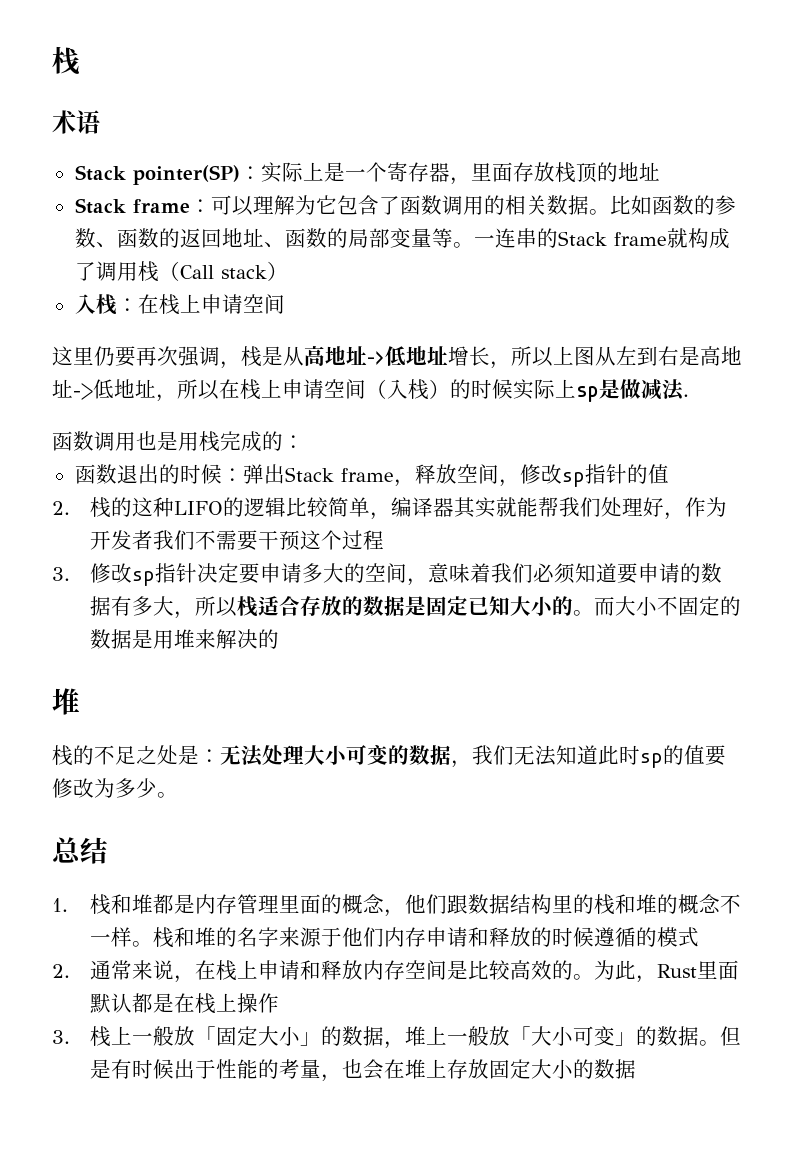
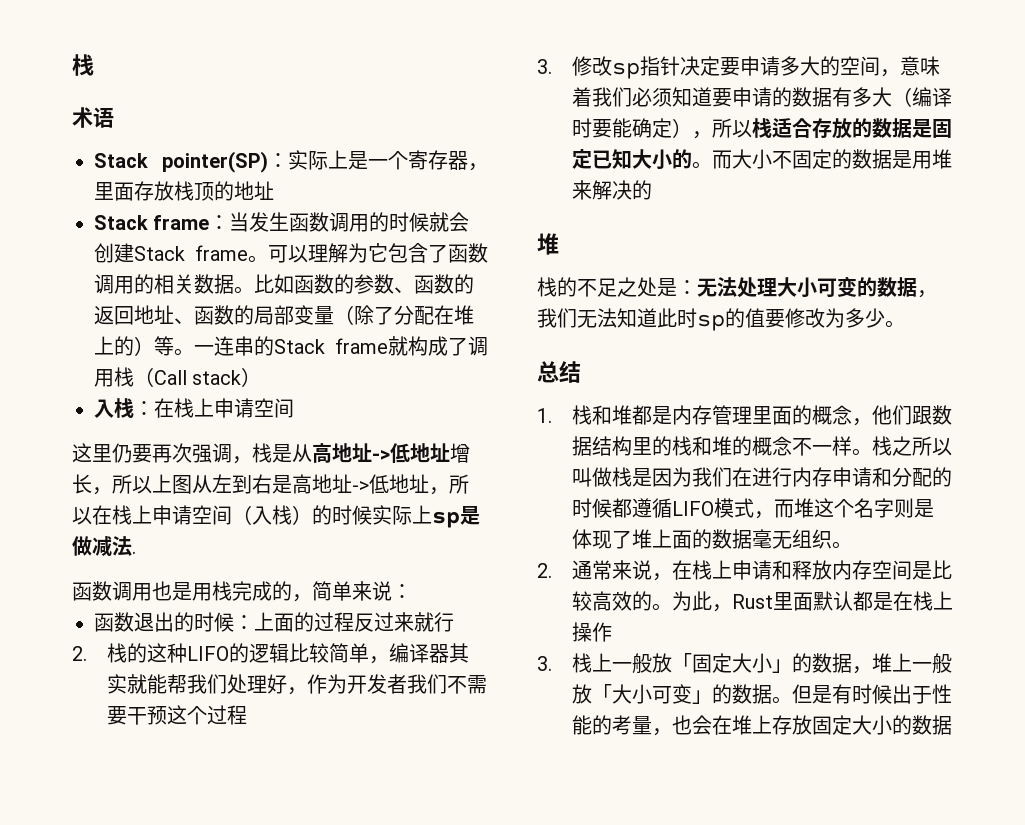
- Stack frame：可以理解为它包含了函数调用的相关数据。
+ Stack frame：当发生函数调用的时候就会创建Stack frame。可以理解为它包含了函数调用的相关数据。
- 比如函数的参数、函数的返回地址、函数的局部变量等。
+ 比如函数的参数、函数的返回地址、函数的局部变量（除了分配在堆上的）等。
- 函数调用也是用栈完成的：
+ 函数调用也是用栈完成的，简单来说：
- 函数退出的时候：弹出Stack frame，释放空间，修改sp指针的值
+ 函数退出的时候：上面的过程反过来就行
- 3.修改sp指针决定要申请多大的空间，意味着我们必须知道要申请的数据有多大，所以栈适合存放的数据是固定已知大小的。
+ 3.修改sp指针决定要申请多大的空间，意味着我们必须知道要申请的数据有多大（编译时要能确定），所以栈适合存放的数据是固定已知大小的。
- 栈和堆的名字来源于他们内存申请和释放的时候遵循的模式
+ 栈之所以叫做栈是因为我们在进行内存申请和分配的时候都遵循LIFO模式，而堆这个名字则是体现了堆上面的数据毫无组织。

